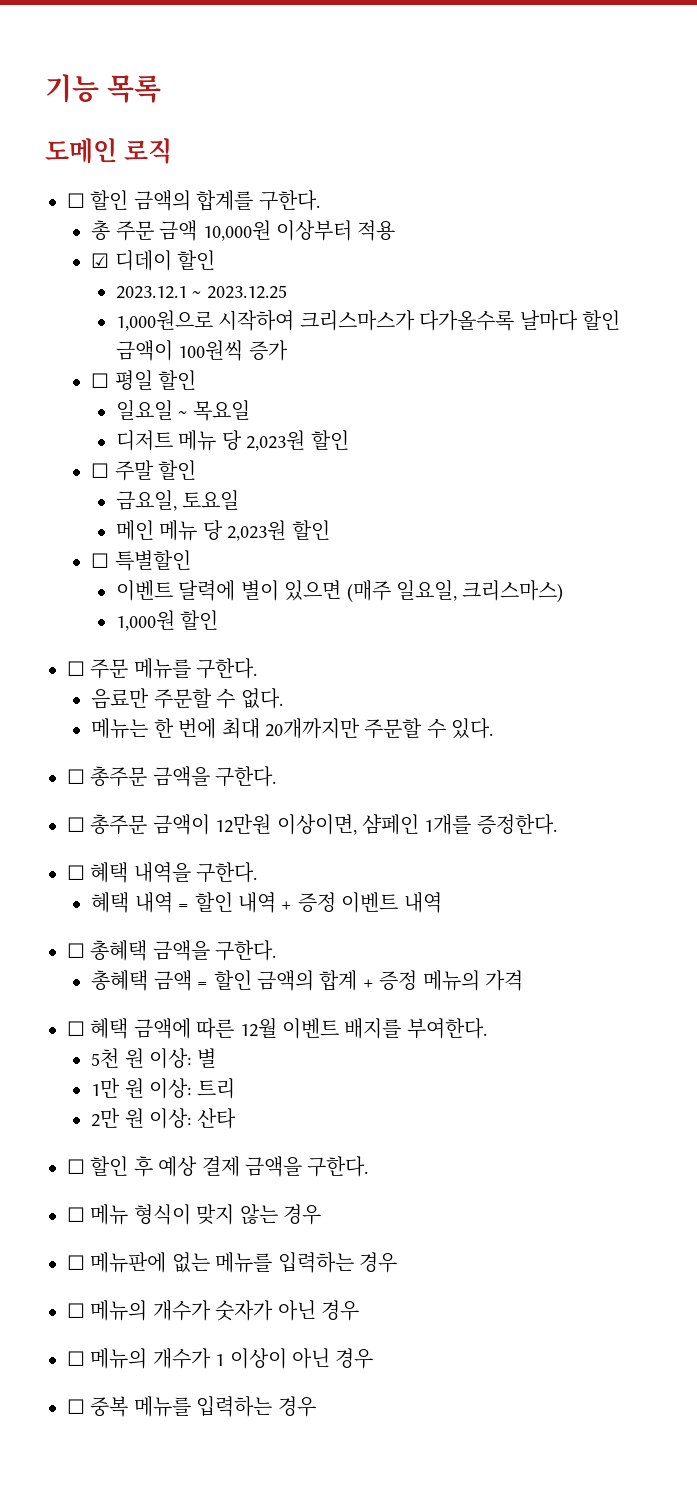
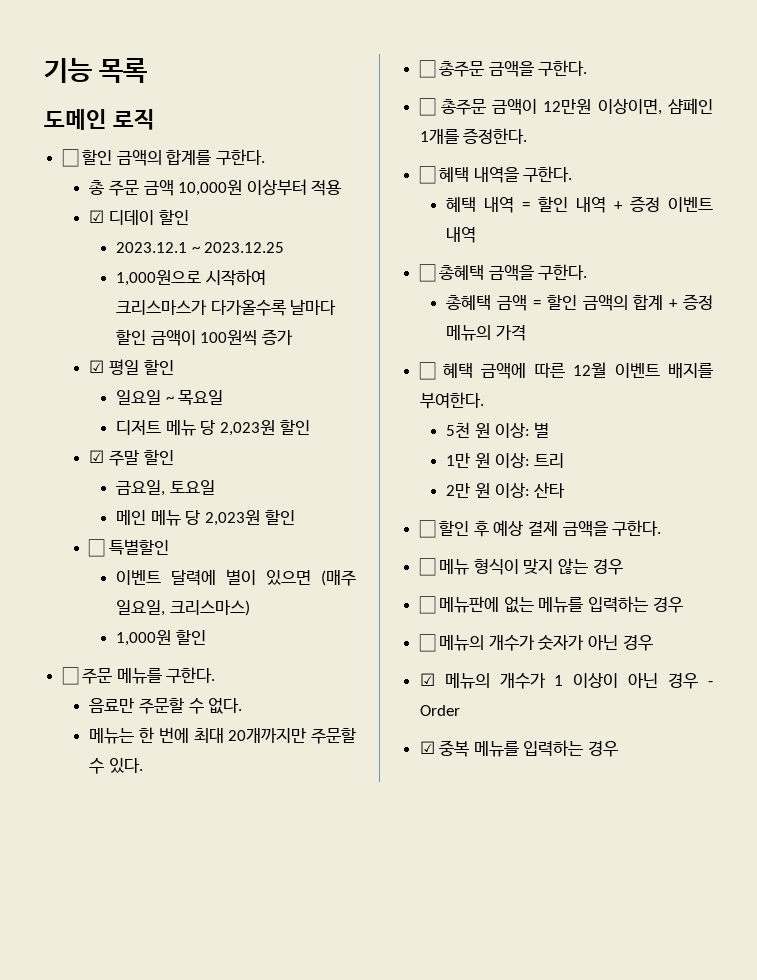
- ☐ 평일 할인
+ ☑ 평일 할인
- ☐ 주말 할인
+ ☑ 주말 할인
- ☐ 메뉴의 개수가 1 이상이 아닌 경우
- ☐ 중복 메뉴를 입력하는 경우
+ ☑ 메뉴의 개수가 1 이상이 아닌 경우 - Order
+ ☑ 중복 메뉴를 입력하는 경우

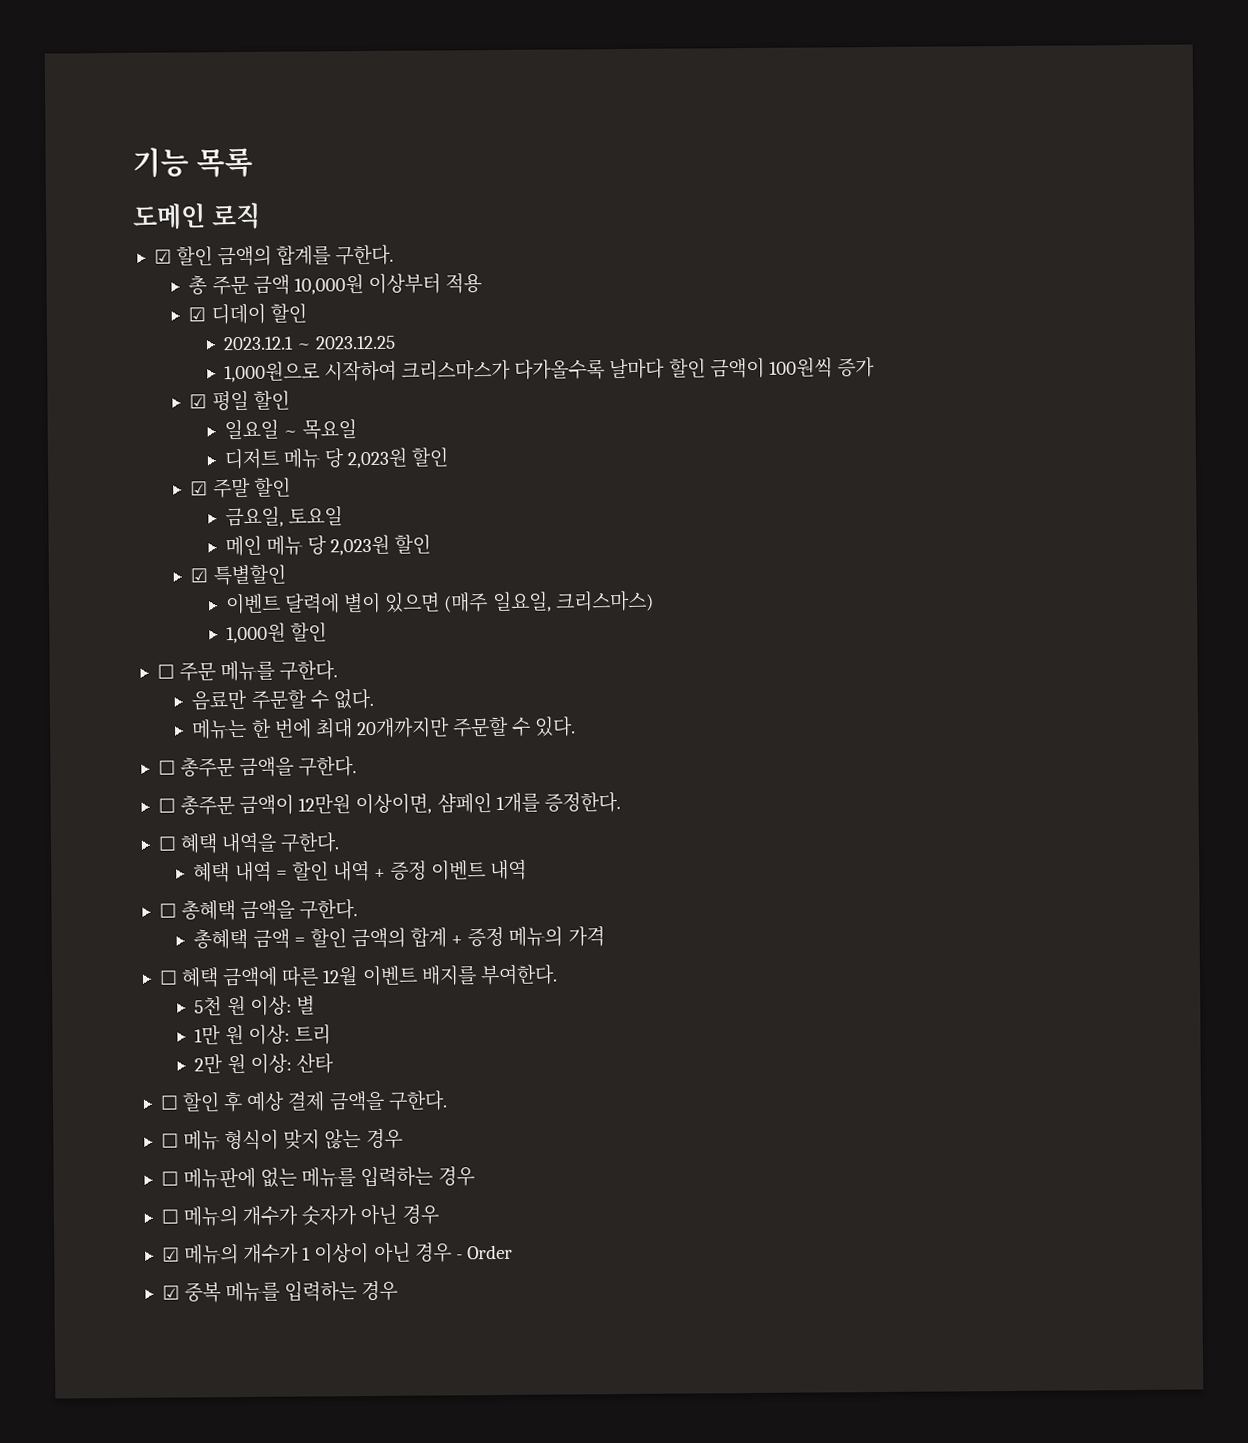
- ☐ 할인 금액의 합계를 구한다.
+ ☑ 할인 금액의 합계를 구한다.
- ☐ 특별할인
+ ☑ 특별할인

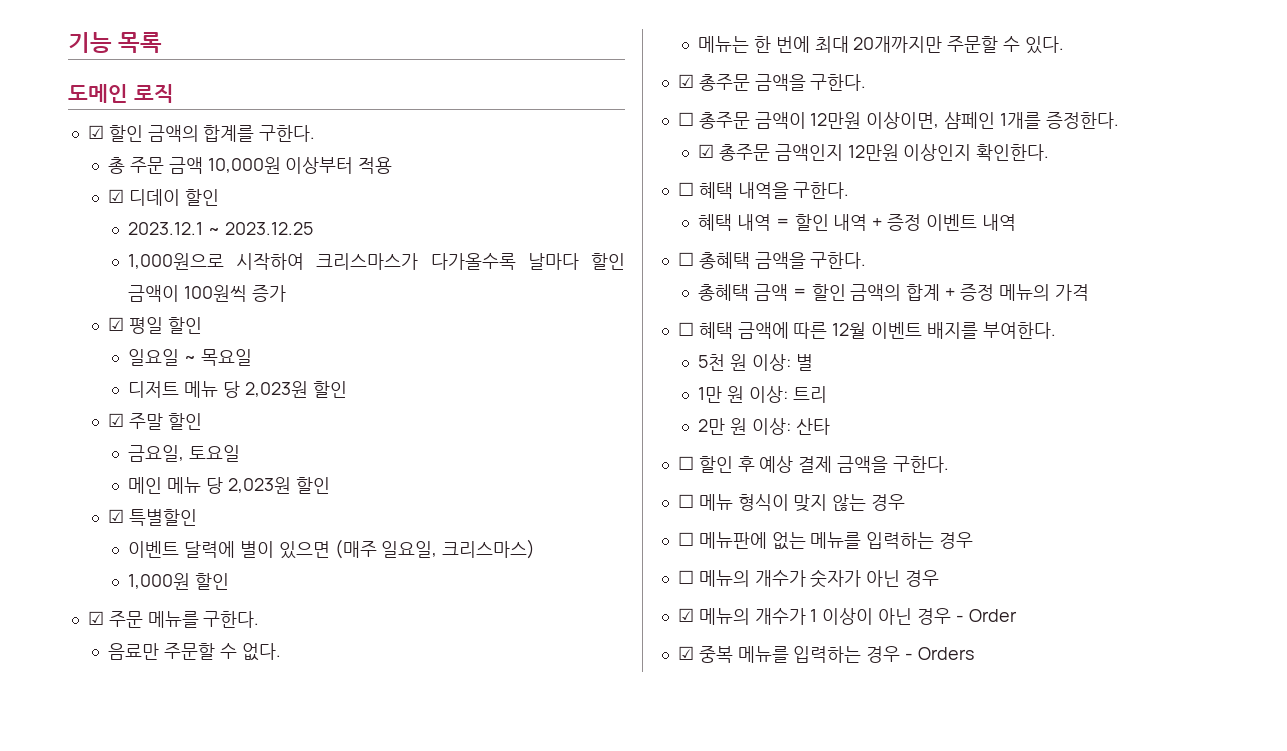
- ☐ 주문 메뉴를 구한다.
+ ☑ 주문 메뉴를 구한다.
- ☐ 총주문 금액을 구한다.
+ ☑ 총주문 금액을 구한다.
+ ☑ 총주문 금액인지 12만원 이상인지 확인한다.
- ☑ 중복 메뉴를 입력하는 경우
+ ☑ 중복 메뉴를 입력하는 경우 - Orders

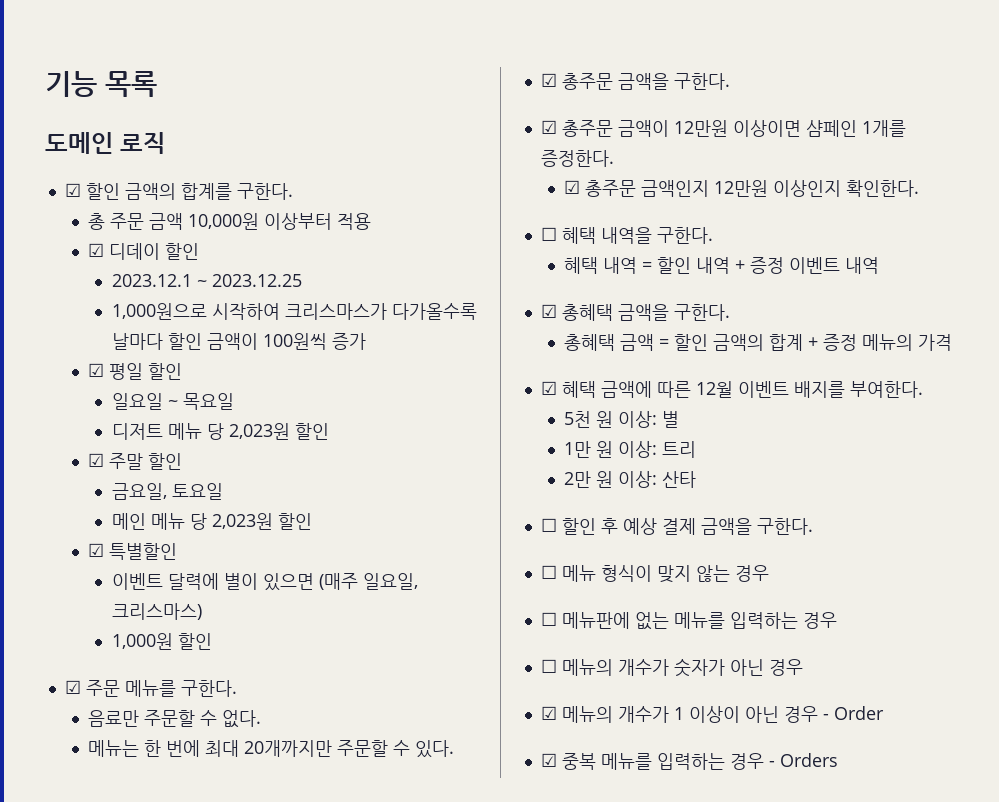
- ☐ 총주문 금액이 12만원 이상이면, 샴페인 1개를 증정한다.
+ ☑ 총주문 금액이 12만원 이상이면 샴페인 1개를 증정한다.
- ☐ 총혜택 금액을 구한다.
+ ☑ 총혜택 금액을 구한다.
- ☐ 혜택 금액에 따른 12월 이벤트 배지를 부여한다.
+ ☑ 혜택 금액에 따른 12월 이벤트 배지를 부여한다.

